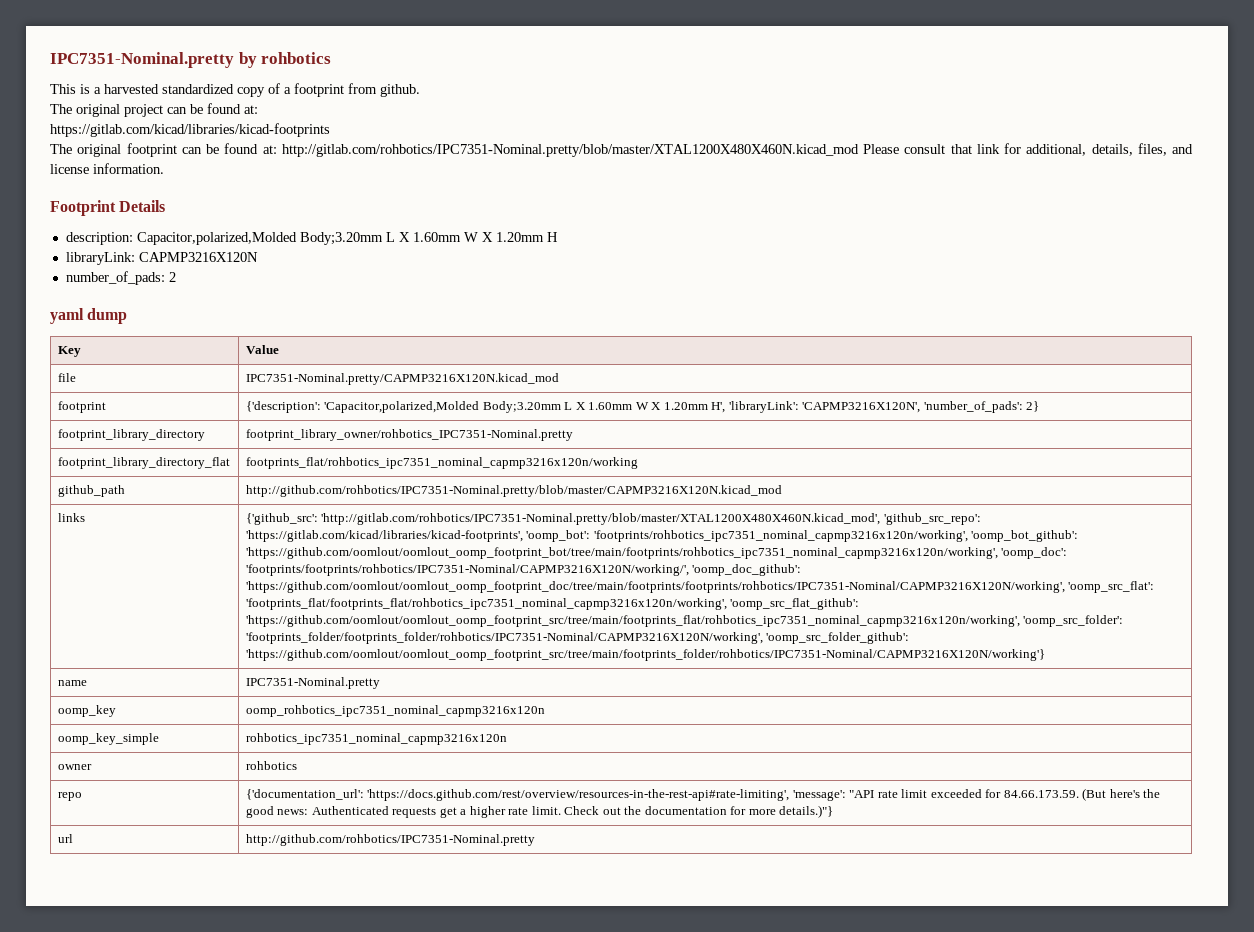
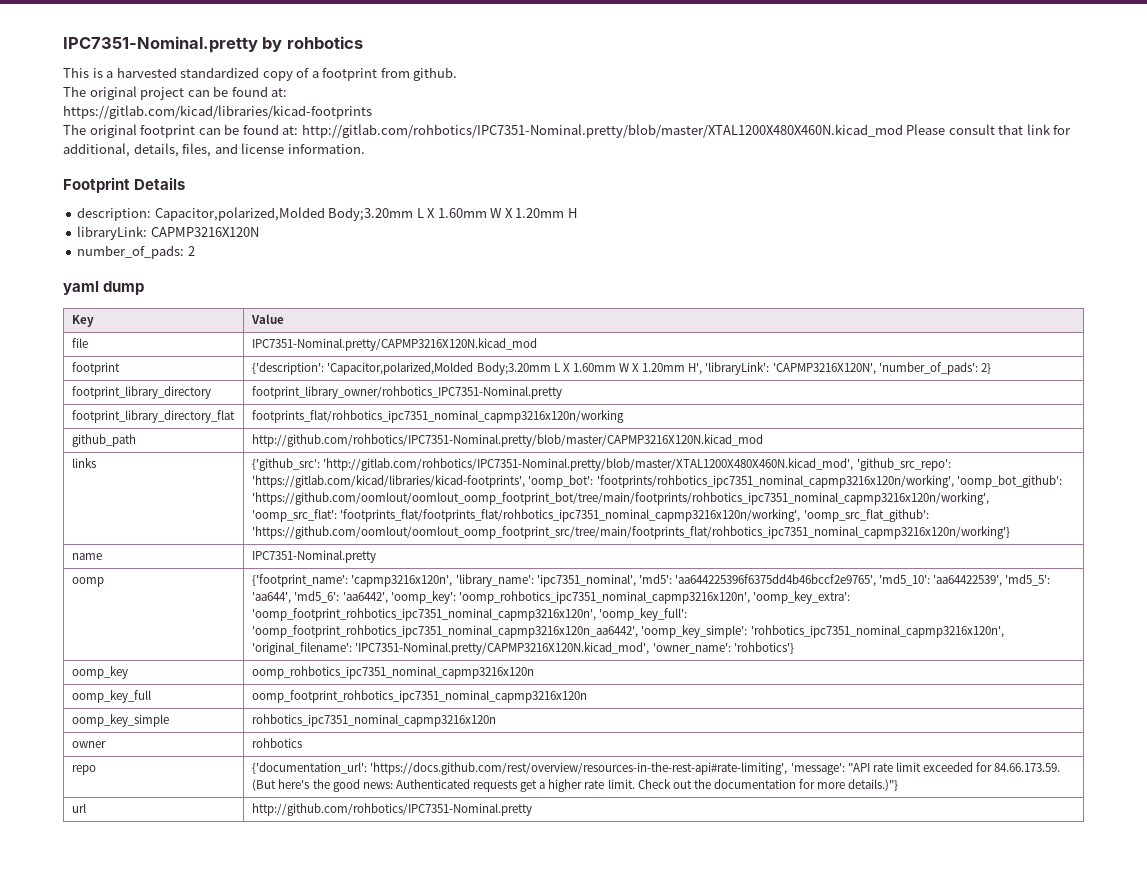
- links | {'github_src': 'http://gitlab.com/rohbotics/IPC7351-Nominal.pretty/blob/master/XTAL1200X480X460N.kicad_mod', 'github_src_repo': 'https://gitlab.com/kicad/libraries/kicad-footprints', 'oomp_bot': 'footprints/rohbotics_ipc7351_nominal_capmp3216x120n/working', 'oomp_bot_github': 'https://github.com/oomlout/oomlout_oomp_footprint_bot/tree/main/footprints/rohbotics_ipc7351_nominal_capmp3216x120n/working', 'oomp_doc': 'footprints/footprints/rohbotics/IPC7351-Nominal/CAPMP3216X120N/working/', 'oomp_doc_github': 'https://github.com/oomlout/oomlout_oomp_footprint_doc/tree/main/footprints/footprints/rohbotics/IPC7351-Nominal/CAPMP3216X120N/working', 'oomp_src_flat': 'footprints_flat/footprints_flat/rohbotics_ipc7351_nominal_capmp3216x120n/working', 'oomp_src_flat_github': 'https://github.com/oomlout/oomlout_oomp_footprint_src/tree/main/footprints_flat/rohbotics_ipc7351_nominal_capmp3216x120n/working', 'oomp_src_folder': 'footprints_folder/footprints_folder/rohbotics/IPC7351-Nominal/CAPMP3216X120N/working', 'oomp_src_folder_github': 'https://github.com/oomlout/oomlout_oomp_footprint_src/tree/main/footprints_folder/rohbotics/IPC7351-Nominal/CAPMP3216X120N/working'}
+ links | {'github_src': 'http://gitlab.com/rohbotics/IPC7351-Nominal.pretty/blob/master/XTAL1200X480X460N.kicad_mod', 'github_src_repo': 'https://gitlab.com/kicad/libraries/kicad-footprints', 'oomp_bot': 'footprints/rohbotics_ipc7351_nominal_capmp3216x120n/working', 'oomp_bot_github': 'https://github.com/oomlout/oomlout_oomp_footprint_bot/tree/main/footprints/rohbotics_ipc7351_nominal_capmp3216x120n/working', 'oomp_src_flat': 'footprints_flat/footprints_flat/rohbotics_ipc7351_nominal_capmp3216x120n/working', 'oomp_src_flat_github': 'https://github.com/oomlout/oomlout_oomp_footprint_src/tree/main/footprints_flat/rohbotics_ipc7351_nominal_capmp3216x120n/working'}
  name | IPC7351-Nominal.pretty
+ oomp | {'footprint_name': 'capmp3216x120n', 'library_name': 'ipc7351_nominal', 'md5': 'aa644225396f6375dd4b46bccf2e9765', 'md5_10': 'aa64422539', 'md5_5': 'aa644', 'md5_6': 'aa6442', 'oomp_key': 'oomp_rohbotics_ipc7351_nominal_capmp3216x120n', 'oomp_key_extra': 'oomp_footprint_rohbotics_ipc7351_nominal_capmp3216x120n', 'oomp_key_full': 'oomp_footprint_rohbotics_ipc7351_nominal_capmp3216x120n_aa6442', 'oomp_key_simple': 'rohbotics_ipc7351_nominal_capmp3216x120n', 'original_filename': 'IPC7351-Nominal.pretty/CAPMP3216X120N.kicad_mod', 'owner_name': 'rohbotics'}
+ oomp_key_full | oomp_footprint_rohbotics_ipc7351_nominal_capmp3216x120n

